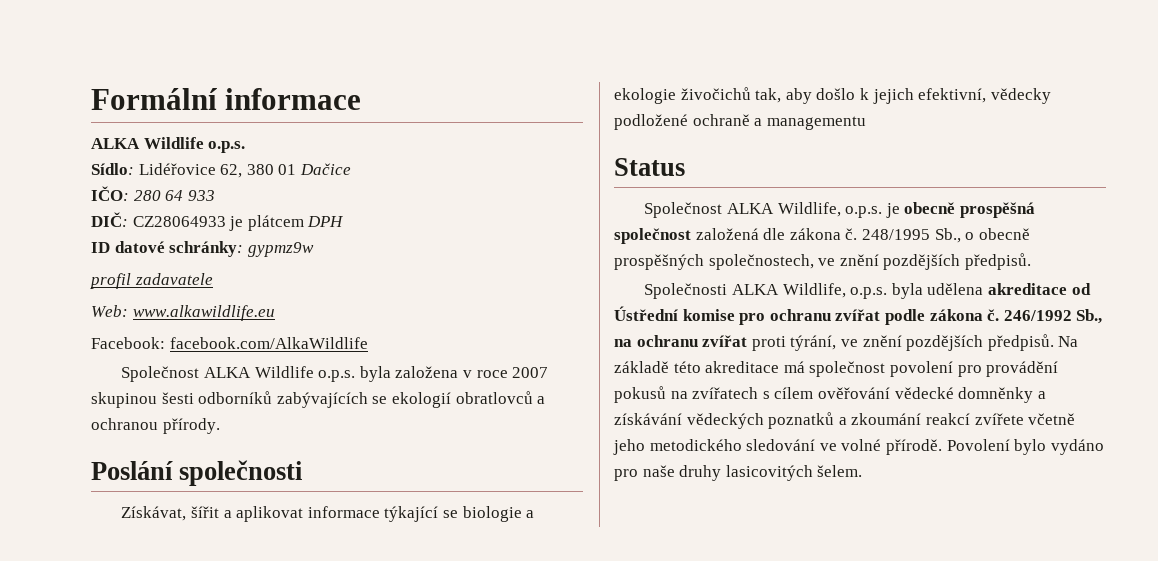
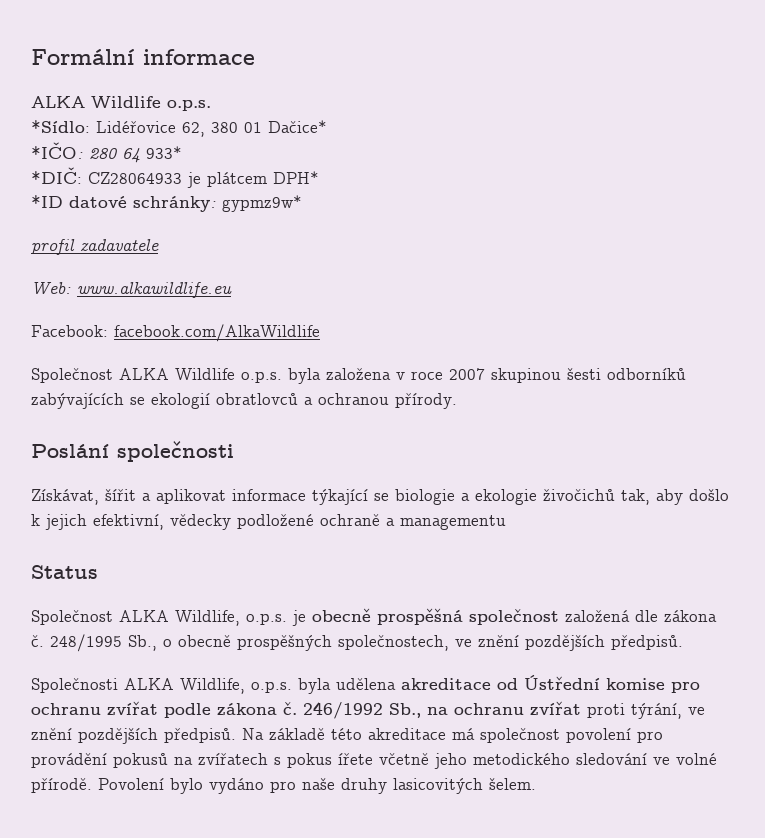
- Sídlo: Lidéřovice 62, 380 01 Dačice
- IČO: 280 64 933
- DIČ: CZ28064933 je plátcem DPH
- ID datové schránky: gypmz9w
+ *Sídlo: Lidéřovice 62, 380 01 Dačice*
+ *IČO: 280 64 933*
+ *DIČ: CZ28064933 je plátcem DPH*
+ *ID datové schránky: gypmz9w*
- Na základě této akreditace má společnost povolení pro provádění pokusů na zvířatech s cílem ověřování vědecké domněnky a získávání vědeckých poznatků a zkoumání reakcí zvířete včetně jeho metodického sledování ve volné přírodě.
+ Na základě této akreditace má společnost povolení pro provádění pokusů na zvířatech s pokus ířete včetně jeho metodického sledování ve volné přírodě.

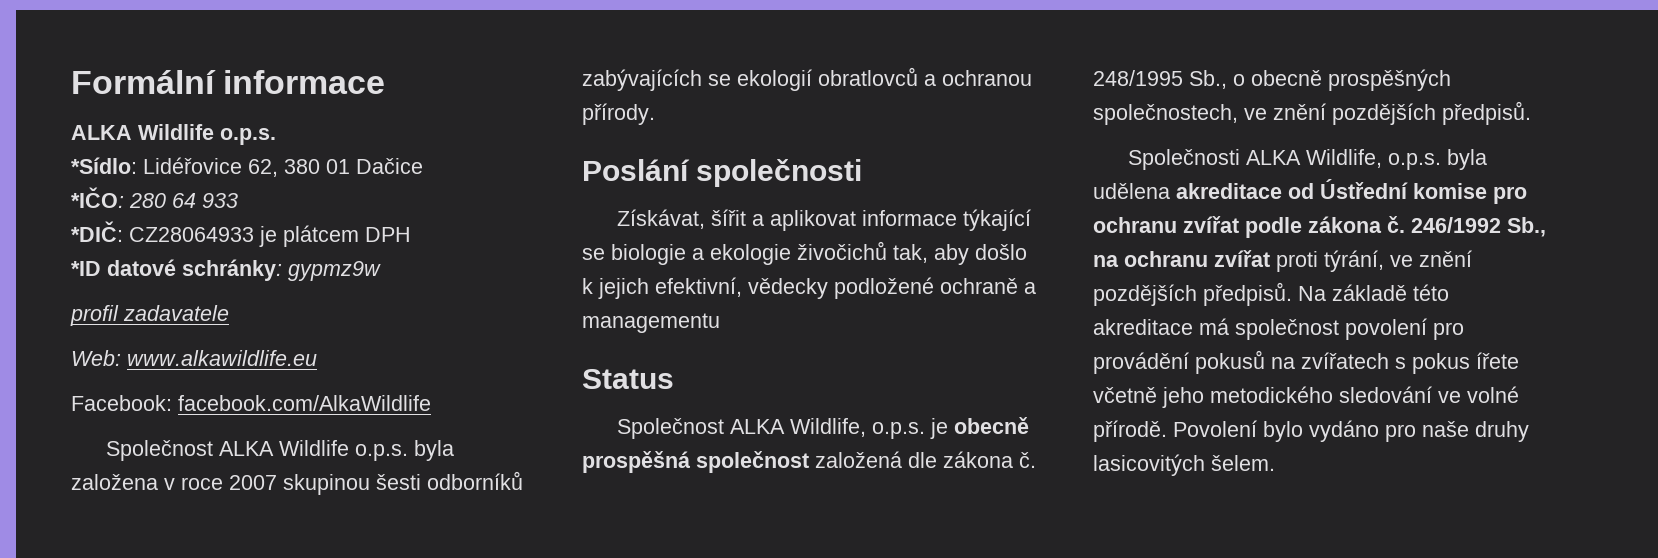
- *Sídlo: Lidéřovice 62, 380 01 Dačice*
+ *Sídlo: Lidéřovice 62, 380 01 Dačice
- *IČO: 280 64 933*
+ *IČO: 280 64 933
- *DIČ: CZ28064933 je plátcem DPH*
+ *DIČ: CZ28064933 je plátcem DPH
- *ID datové schránky: gypmz9w*
+ *ID datové schránky: gypmz9w

